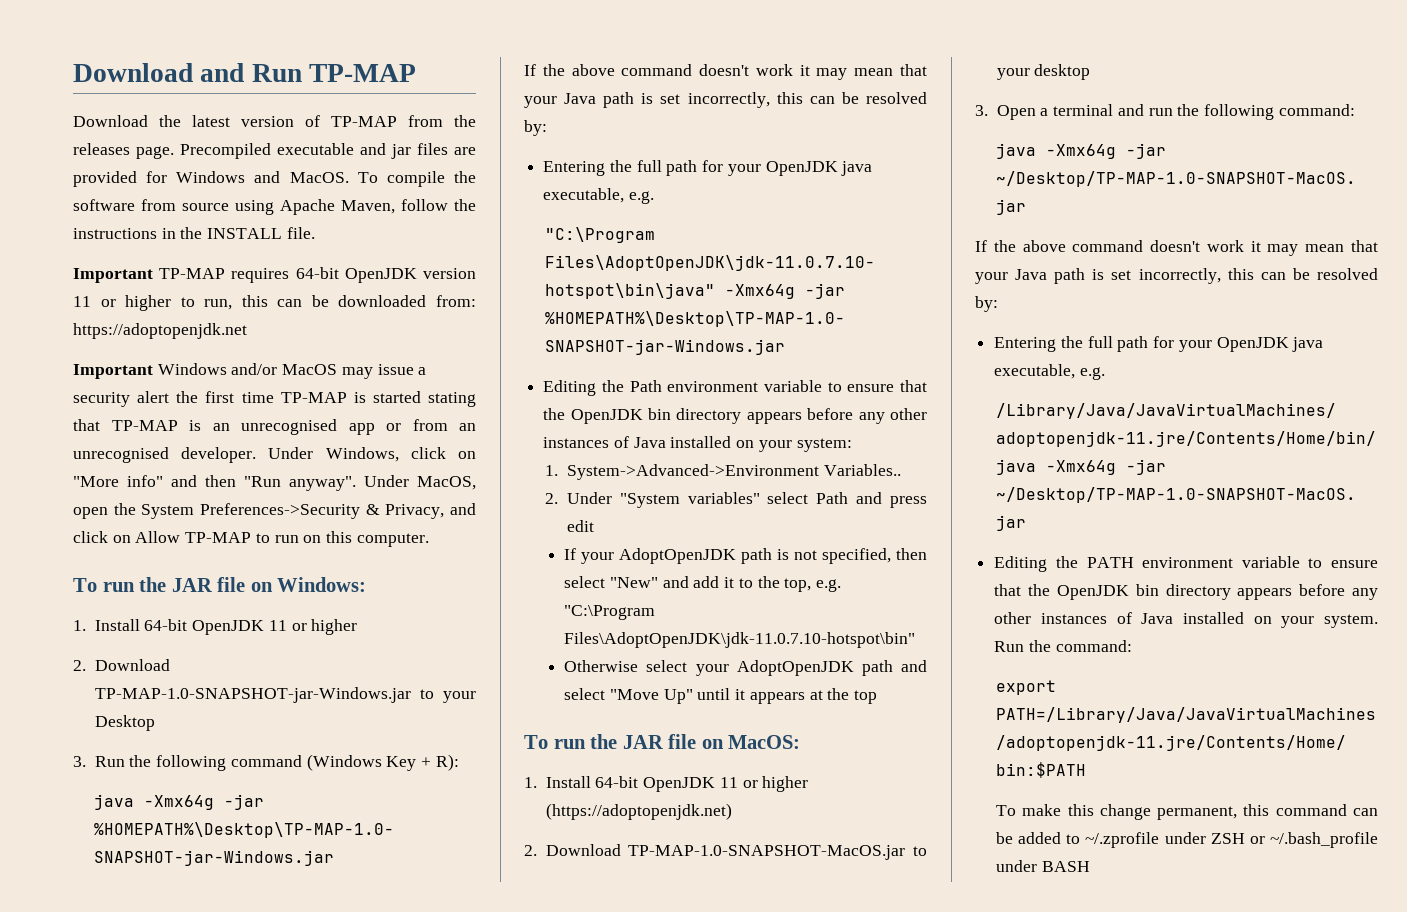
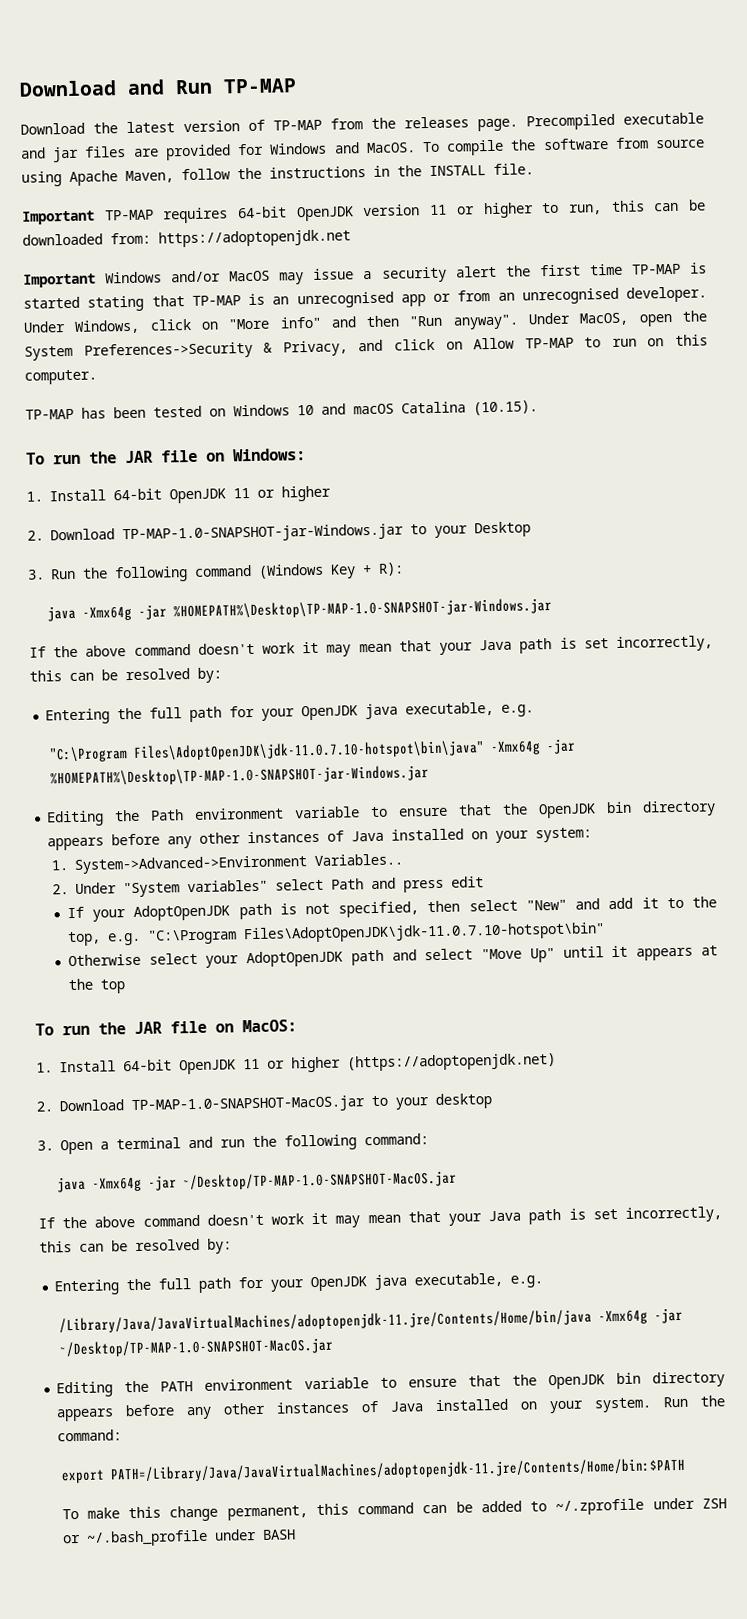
+ TP-MAP has been tested on Windows 10 and macOS Catalina (10.15).

